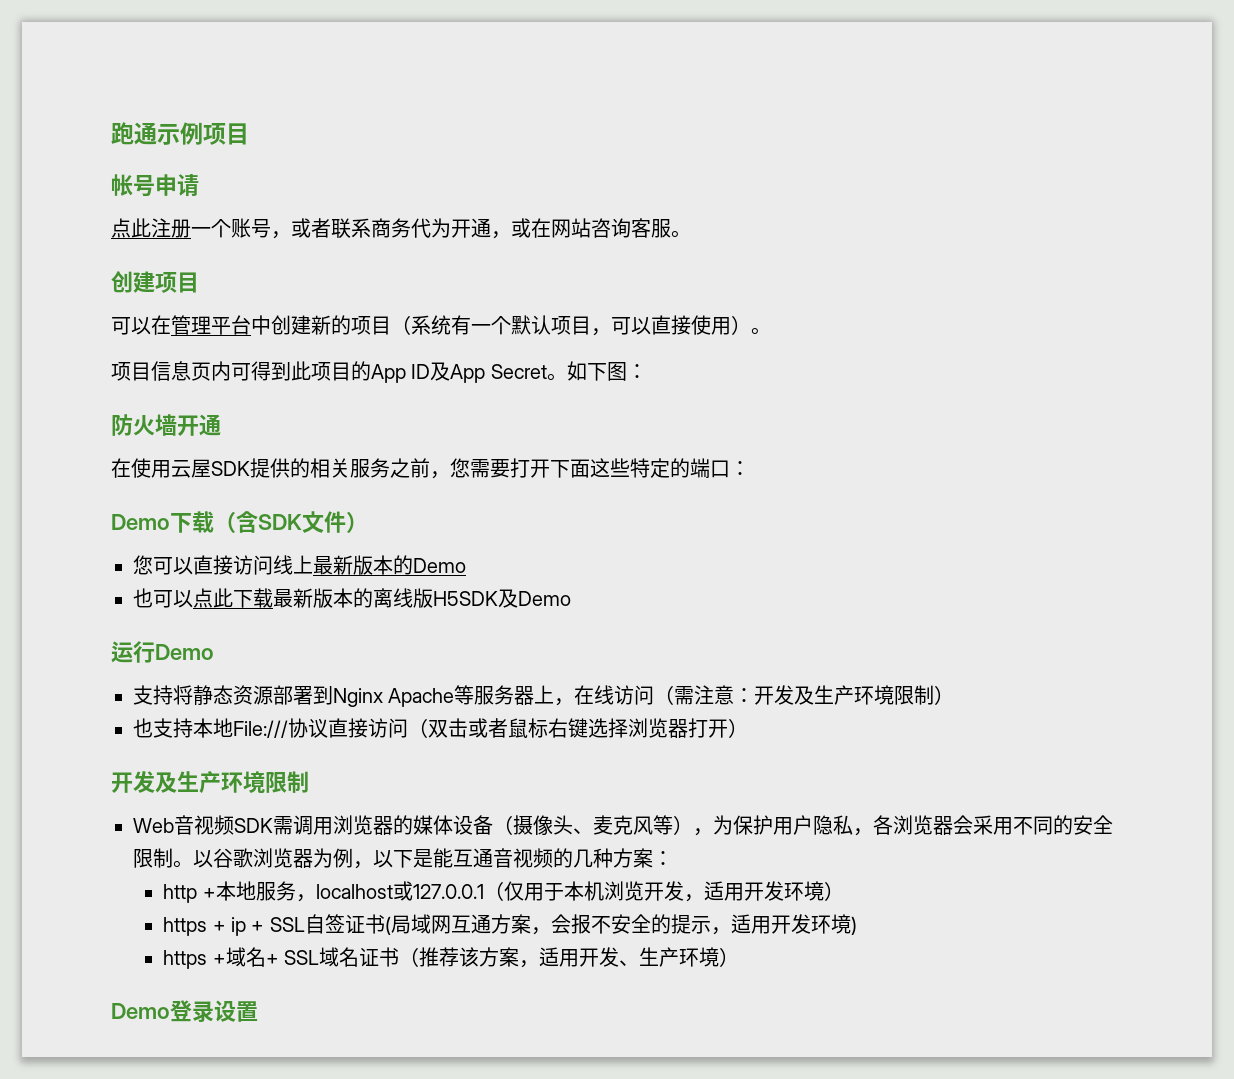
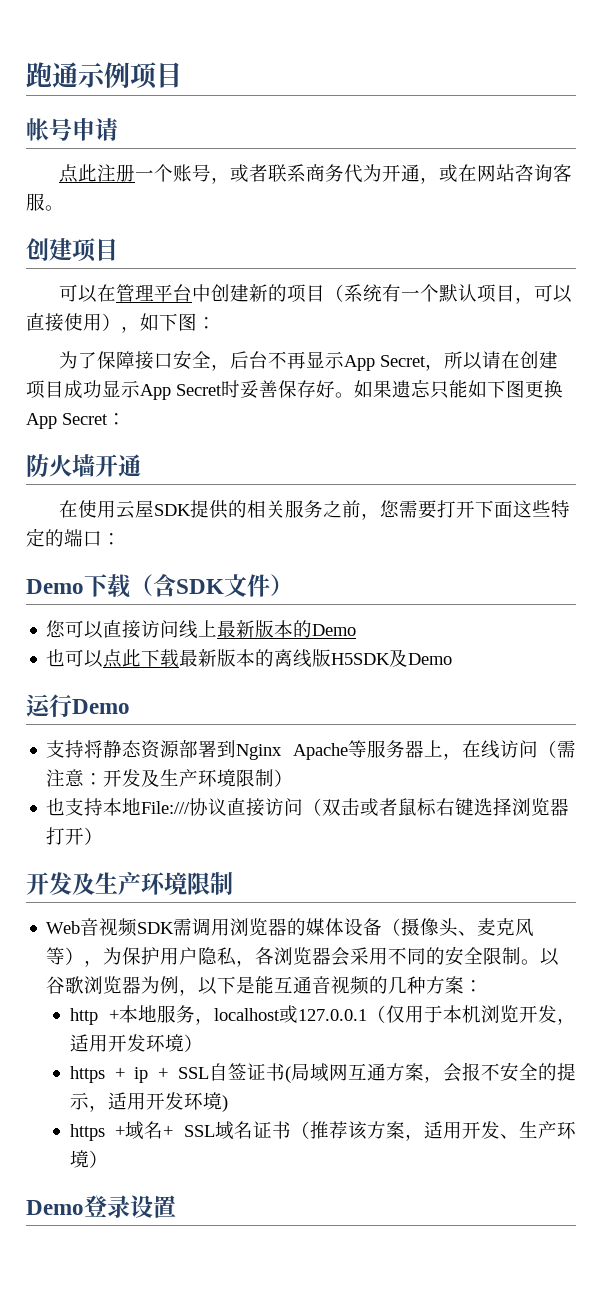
- 可以在管理平台中创建新的项目（系统有一个默认项目，可以直接使用）。
- 项目信息页内可得到此项目的App ID及App Secret。如下图：
+ 可以在管理平台中创建新的项目（系统有一个默认项目，可以直接使用），如下图：
+ 为了保障接口安全，后台不再显示App Secret，所以请在创建项目成功显示App Secret时妥善保存好。如果遗忘只能如下图更换App Secret：

